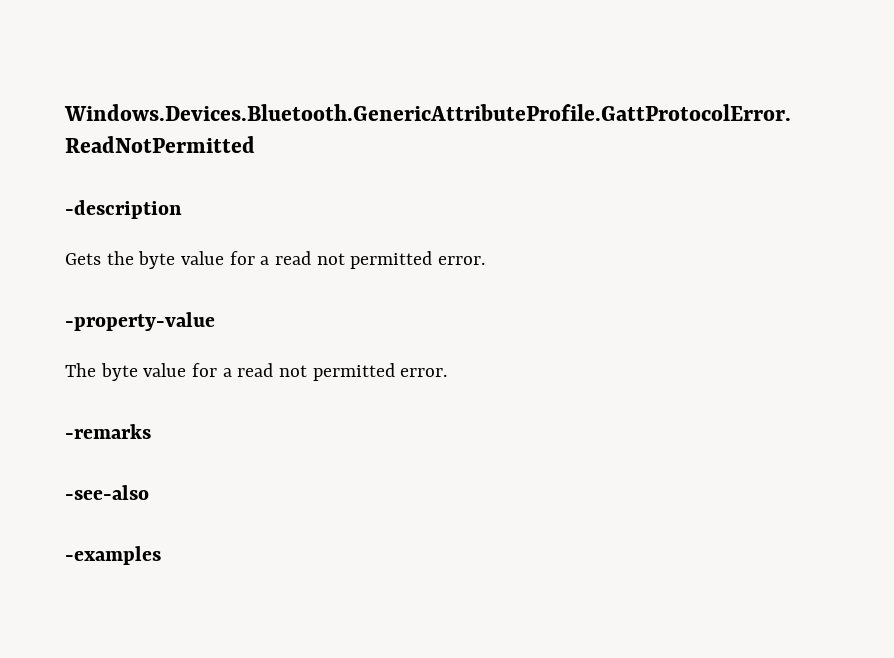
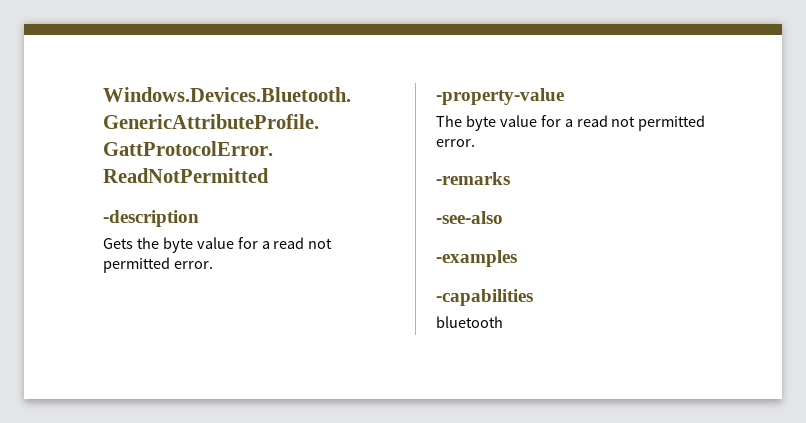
+ -capabilities
+ bluetooth

